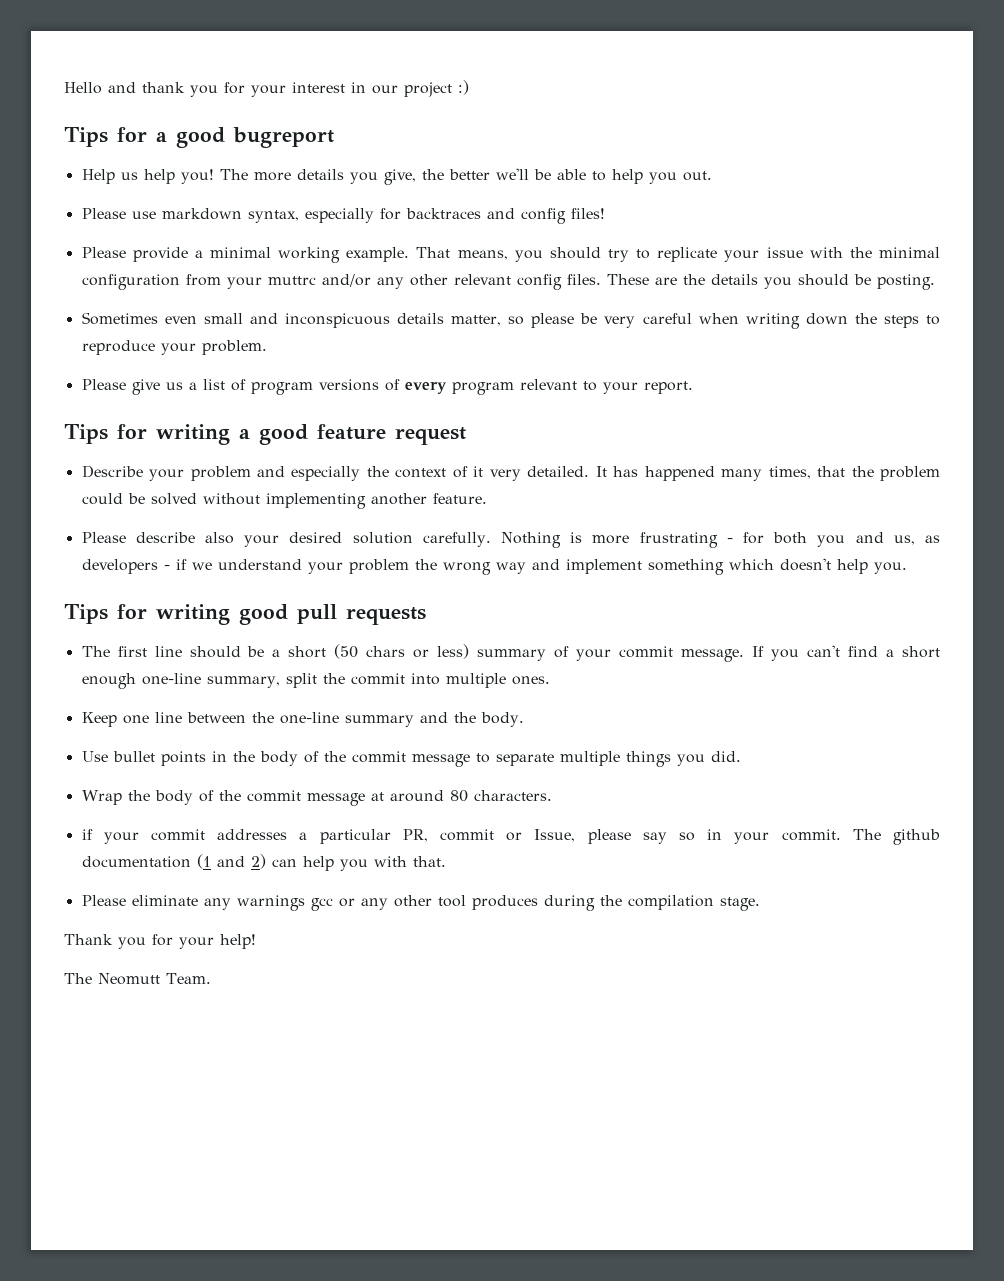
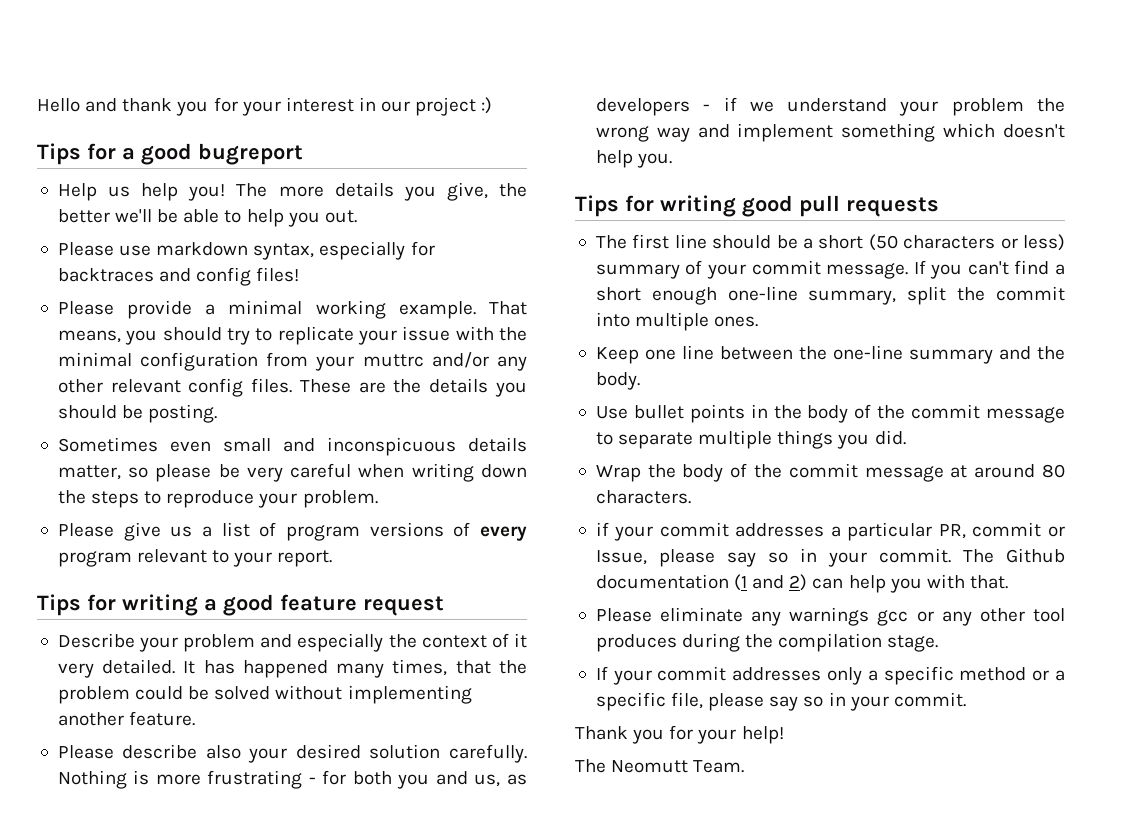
- The first line should be a short (50 chars or less) summary of your commit message.
+ The first line should be a short (50 characters or less) summary of your commit message.
- The github documentation (1 and 2) can help you with that.
+ The Github documentation (1 and 2) can help you with that.
+ If your commit addresses only a specific method or a specific file, please say so in your commit.

